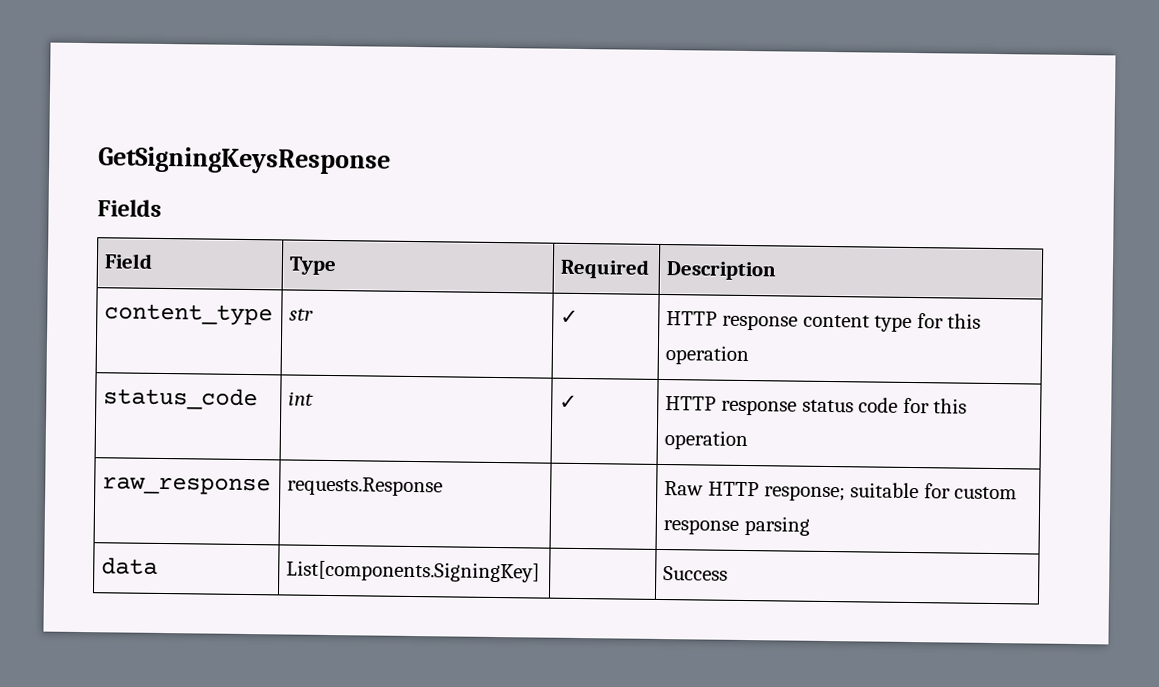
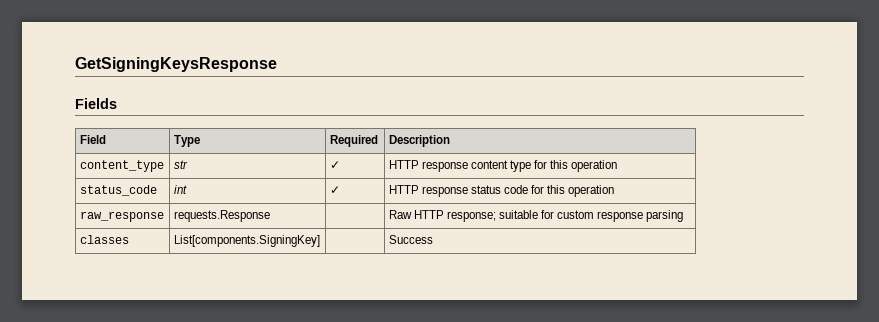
- data | List[components.SigningKey] | | Success
+ classes | List[components.SigningKey] | | Success

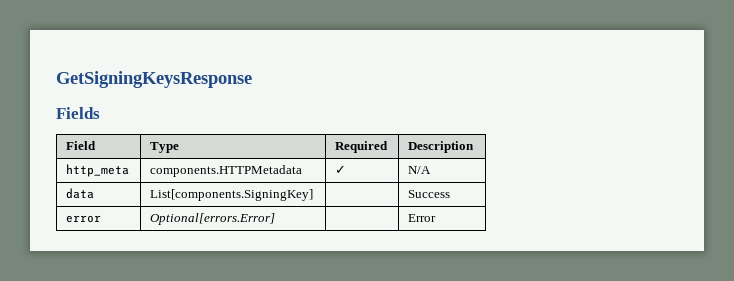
- content_type | str | ✓ | HTTP response content type for this operation
- status_code | int | ✓ | HTTP response status code for this operation
- raw_response | requests.Response | | Raw HTTP response; suitable for custom response parsing
- classes | List[components.SigningKey] | | Success
+ http_meta | components.HTTPMetadata | ✓ | N/A
+ data | List[components.SigningKey] | | Success
+ error | Optional[errors.Error] | | Error

